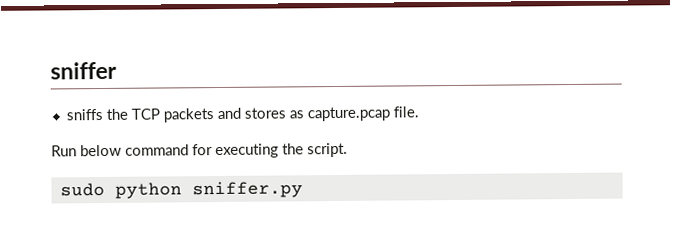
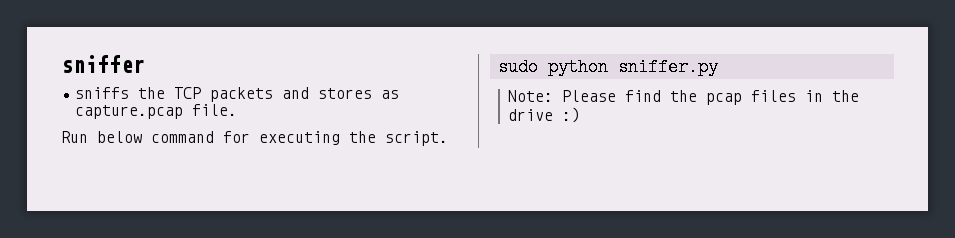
+ Note: Please find the pcap files in the drive :)

